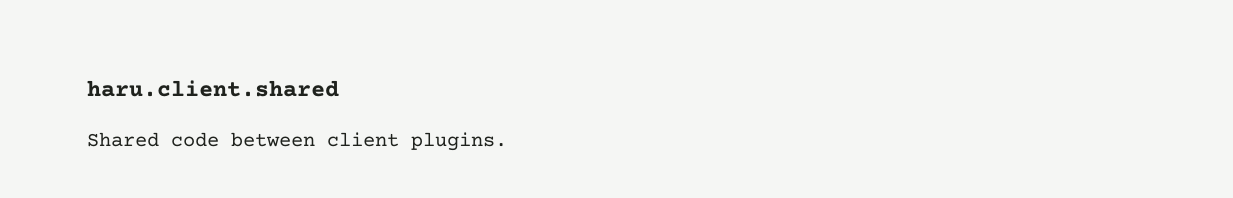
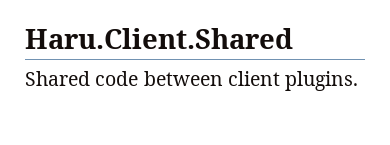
- haru.client.shared
+ Haru.Client.Shared

